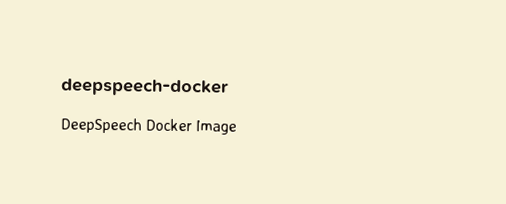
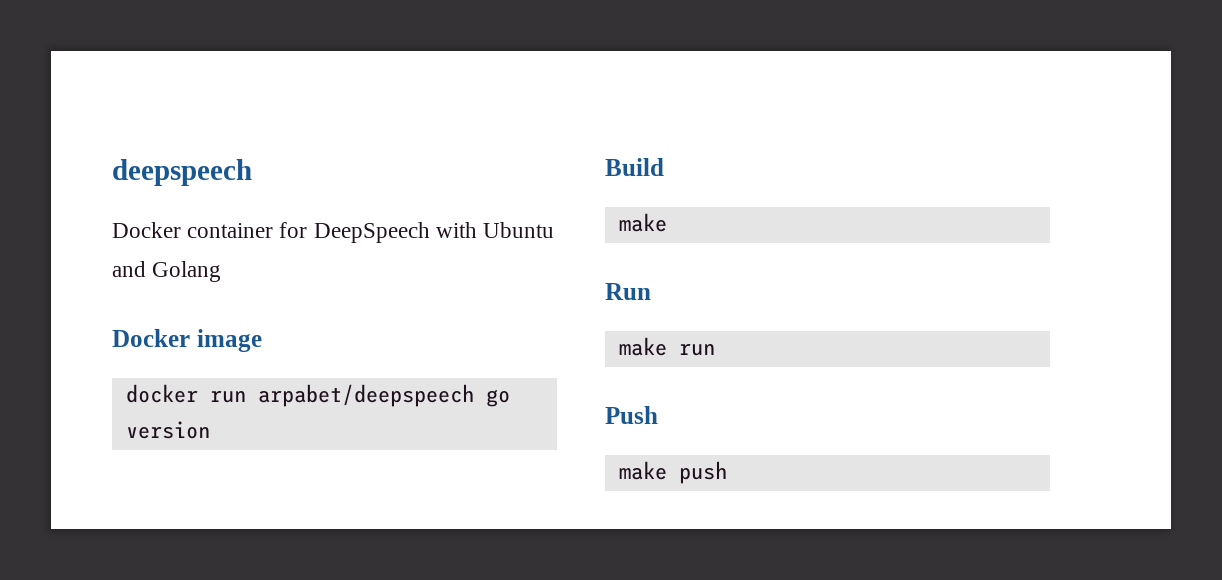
- deepspeech-docker
- DeepSpeech Docker Image
+ deepspeech
+ Docker container for DeepSpeech with Ubuntu and Golang
+ Docker image
+ docker run arpabet/deepspeech go version
+ Build
+ make
+ Run
+ make run
+ Push
+ make push

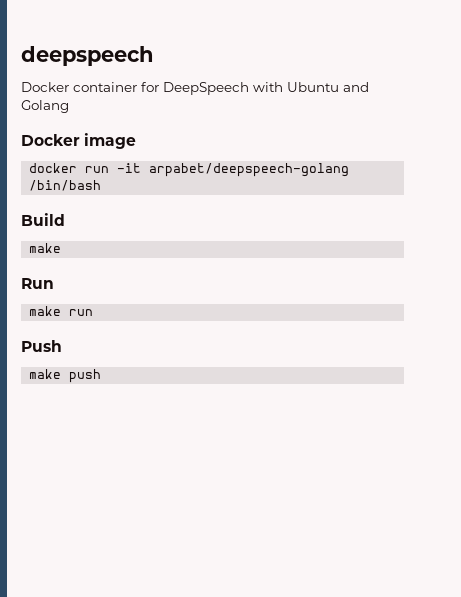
- docker run arpabet/deepspeech go version
+ docker run -it arpabet/deepspeech-golang /bin/bash

